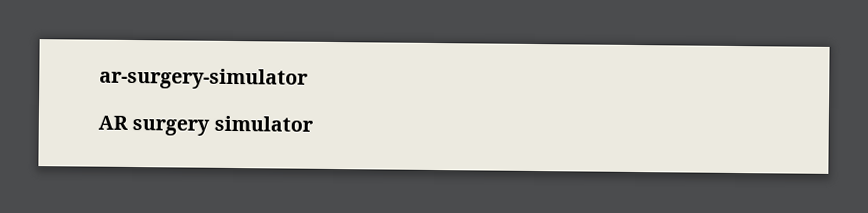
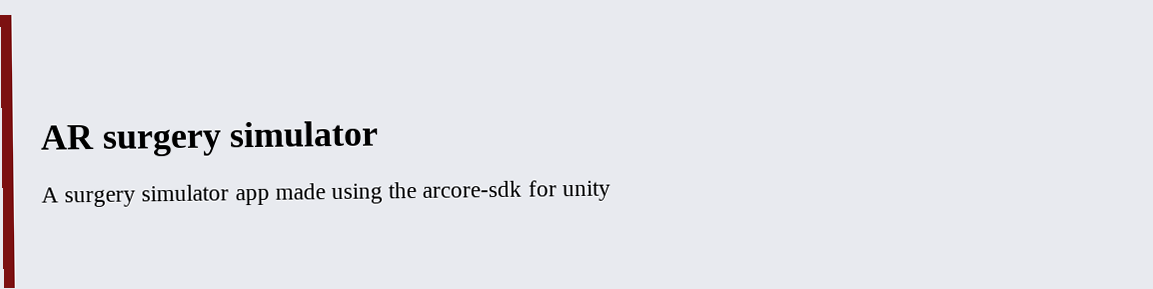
- ar-surgery-simulator
+ A surgery simulator app made using the arcore-sdk for unity

